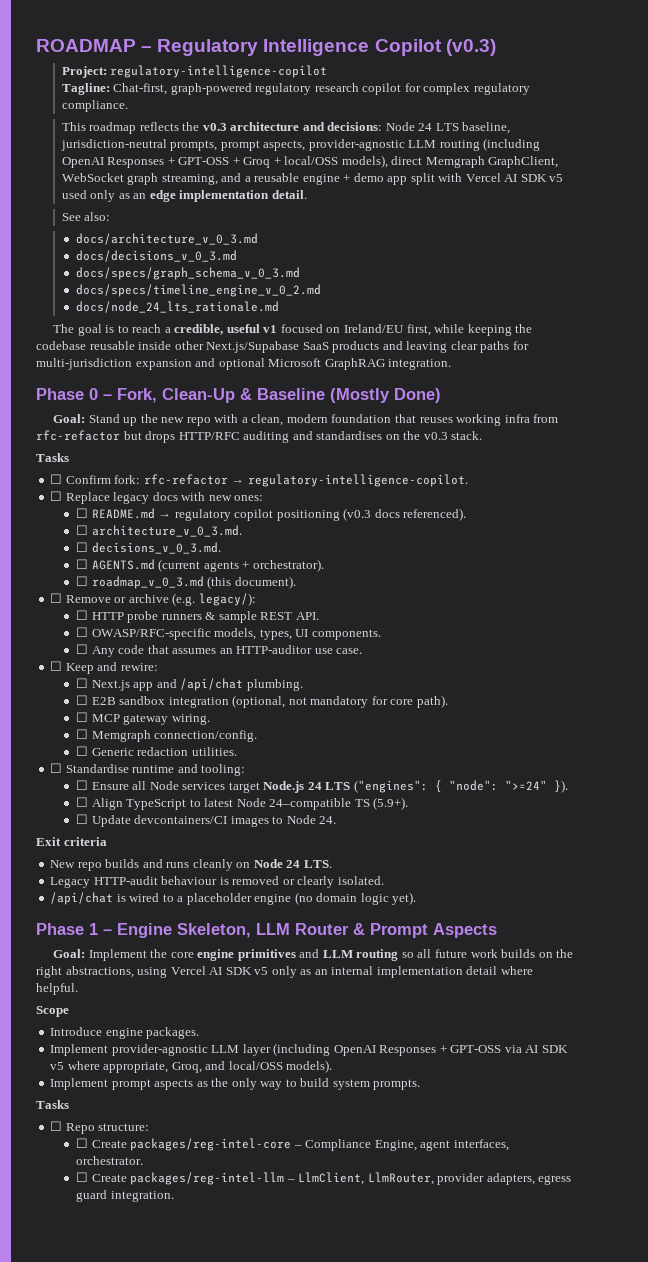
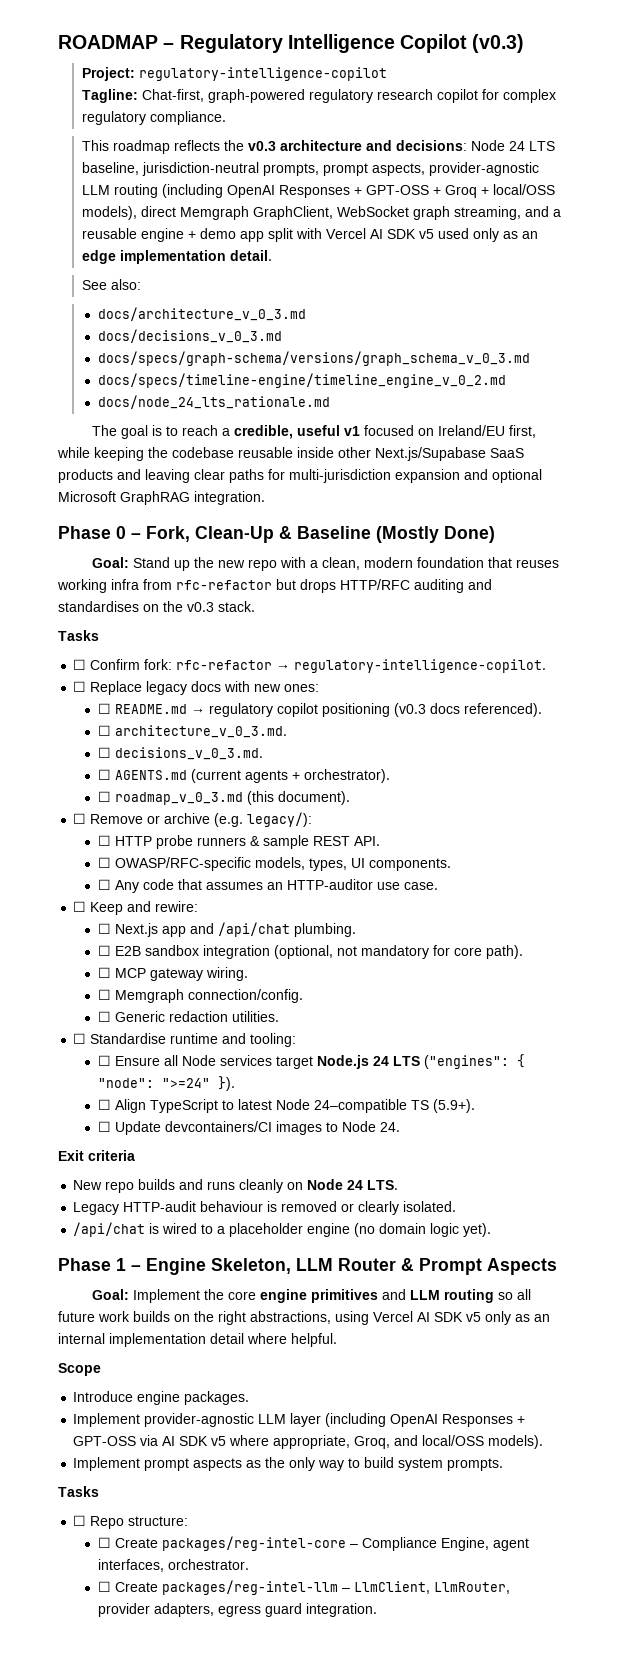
- docs/specs/graph_schema_v_0_3.md
- docs/specs/timeline_engine_v_0_2.md
+ docs/specs/graph-schema/versions/graph_schema_v_0_3.md
+ docs/specs/timeline-engine/timeline_engine_v_0_2.md

